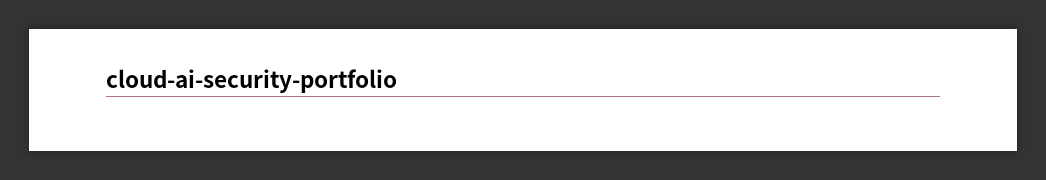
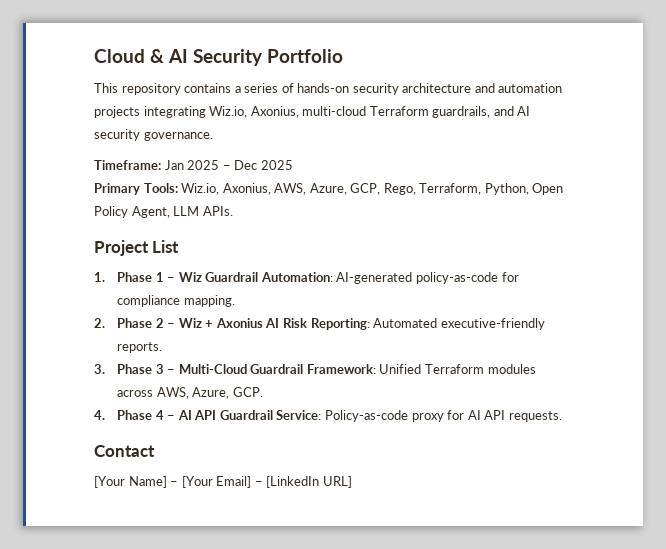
- cloud-ai-security-portfolio
+ Cloud & AI Security Portfolio
+ This repository contains a series of hands-on security architecture and automation projects integrating Wiz.io, Axonius, multi-cloud Terraform guardrails, and AI security governance.
+ Timeframe: Jan 2025 – Dec 2025
+ Primary Tools: Wiz.io, Axonius, AWS, Azure, GCP, Rego, Terraform, Python, Open Policy Agent, LLM APIs.
+ Project List
+ 1. Phase 1 – Wiz Guardrail Automation: AI-generated policy-as-code for compliance mapping.
+ 2. Phase 2 – Wiz + Axonius AI Risk Reporting: Automated executive-friendly reports.
+ 3. Phase 3 – Multi-Cloud Guardrail Framework: Unified Terraform modules across AWS, Azure, GCP.
+ 4. Phase 4 – AI API Guardrail Service: Policy-as-code proxy for AI API requests.
+ Contact
+ [Your Name] – [Your Email] – [LinkedIn URL]

